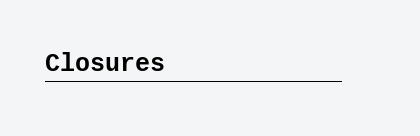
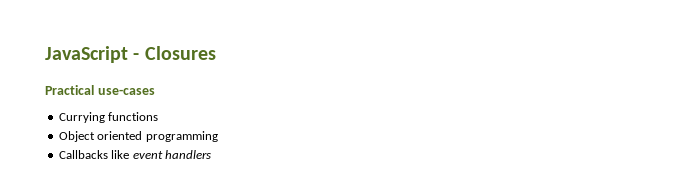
- Closures
+ JavaScript - Closures
+ Practical use-cases
+ Currying functions
+ Object oriented programming
+ Callbacks like event handlers

